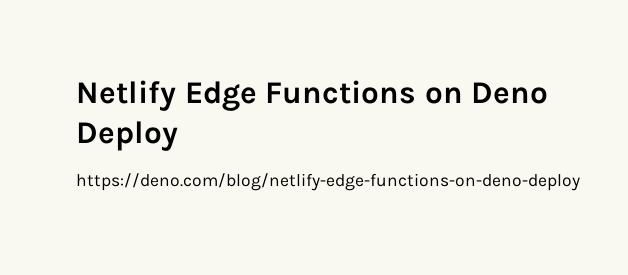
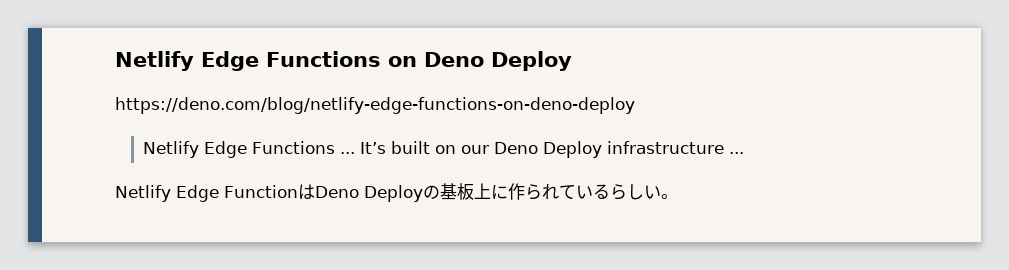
+ Netlify Edge Functions ... It’s built on our Deno Deploy infrastructure ...
+ Netlify Edge FunctionはDeno Deployの基板上に作られているらしい。

